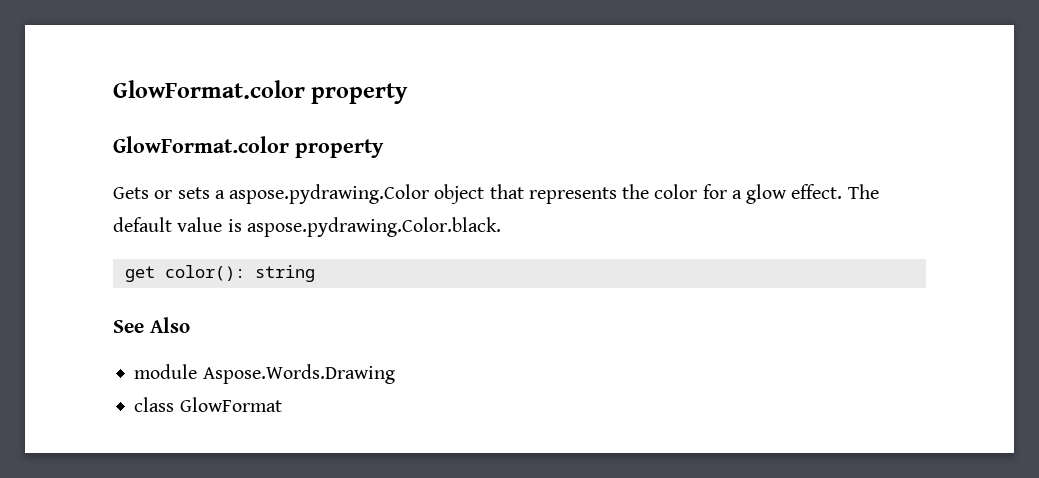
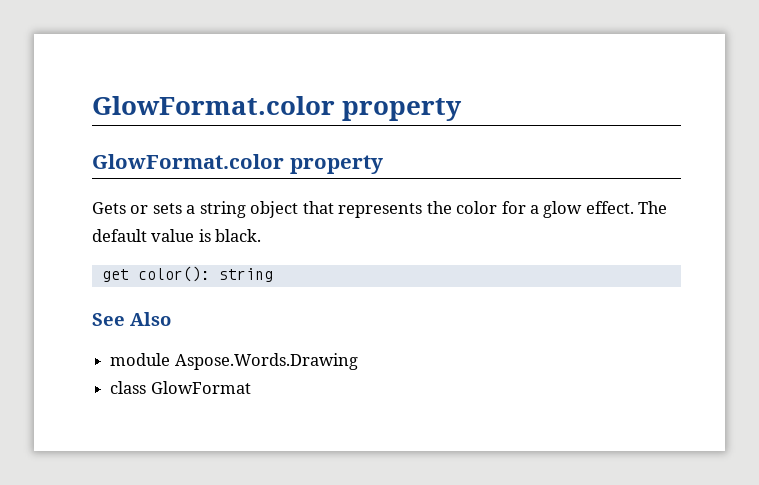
- Gets or sets a aspose.pydrawing.Color object that represents the color for a glow effect.
+ Gets or sets a string object that represents the color for a glow effect.
- The default value is aspose.pydrawing.Color.black.
+ The default value is black.

